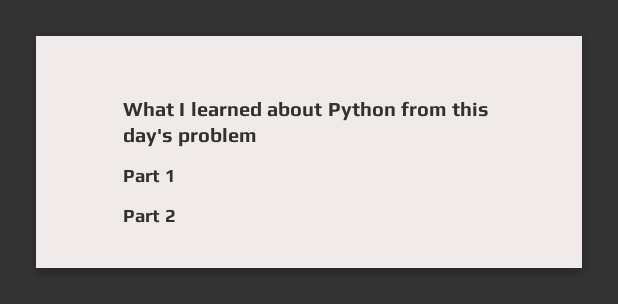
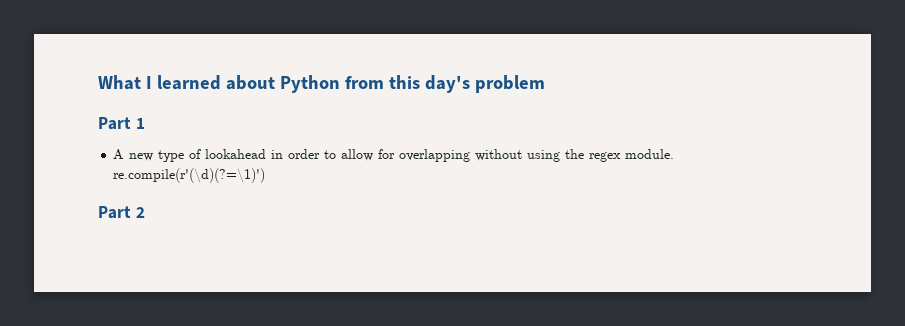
+ A new type of lookahead in order to allow for overlapping without using the regex module. re.compile(r'(\d)(?=\1)')

